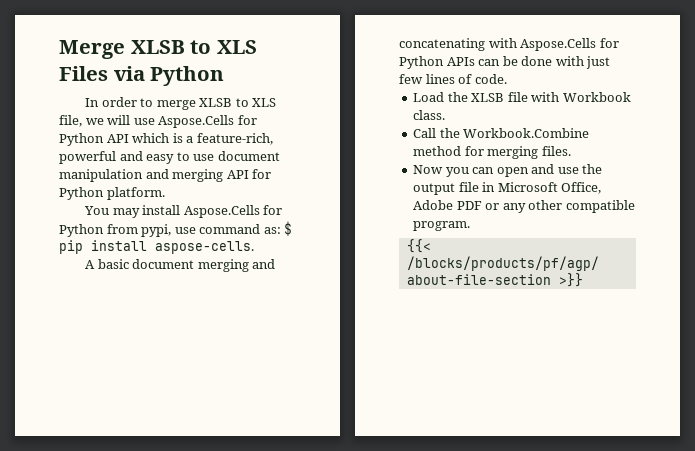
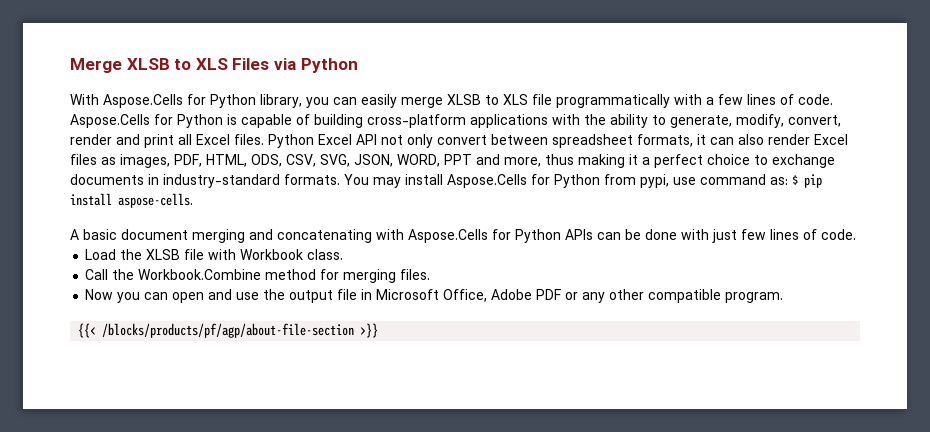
- In order to merge XLSB to XLS file, we will use Aspose.Cells for Python API which is a feature-rich, powerful and easy to use document manipulation and merging API for Python platform.
- You may install Aspose.Cells for Python from pypi, use command as: $ pip install aspose-cells.
+ With Aspose.Cells for Python library, you can easily merge XLSB to XLS file programmatically with a few lines of code. Aspose.Cells for Python is capable of building cross-platform applications with the ability to generate, modify, convert, render and print all Excel files. Python Excel API not only convert between spreadsheet formats, it can also render Excel files as images, PDF, HTML, ODS, CSV, SVG, JSON, WORD, PPT and more, thus making it a perfect choice to exchange documents in industry-standard formats. You may install Aspose.Cells for Python from pypi, use command as: $ pip install aspose-cells.

